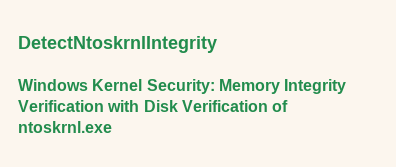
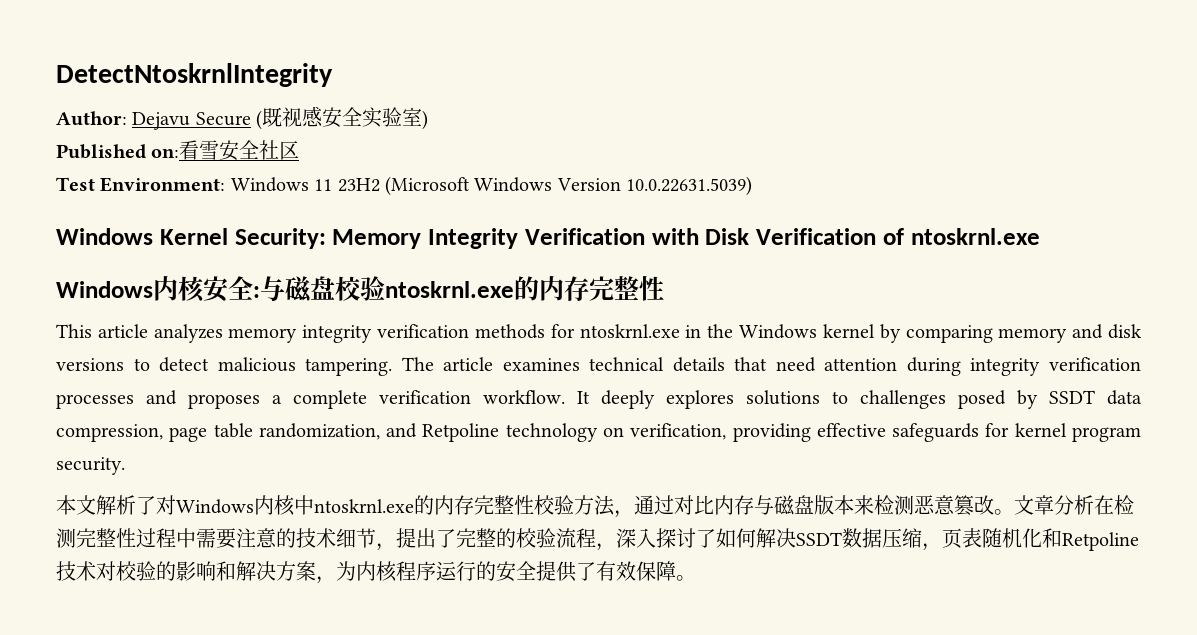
+ Author: Dejavu Secure (既视感安全实验室)
+ Published on:看雪安全社区
+ Test Environment: Windows 11 23H2 (Microsoft Windows Version 10.0.22631.5039)
+ Windows内核安全:与磁盘校验ntoskrnl.exe的内存完整性
+ This article analyzes memory integrity verification methods for ntoskrnl.exe in the Windows kernel by comparing memory and disk versions to detect malicious tampering. The article examines technical details that need attention during integrity verification processes and proposes a complete verification workflow. It deeply explores solutions to challenges posed by SSDT data compression, page table randomization, and Retpoline technology on verification, providing effective safeguards for kernel program security.
+ 本文解析了对Windows内核中ntoskrnl.exe的内存完整性校验方法，通过对比内存与磁盘版本来检测恶意篡改。文章分析在检测完整性过程中需要注意的技术细节，提出了完整的校验流程，深入探讨了如何解决SSDT数据压缩，页表随机化和Retpoline技术对校验的影响和解决方案，为内核程序运行的安全提供了有效保障。

